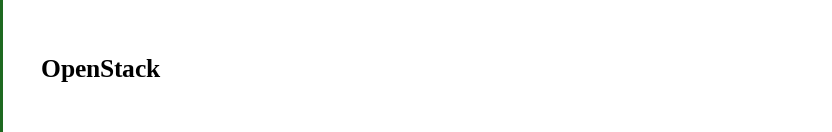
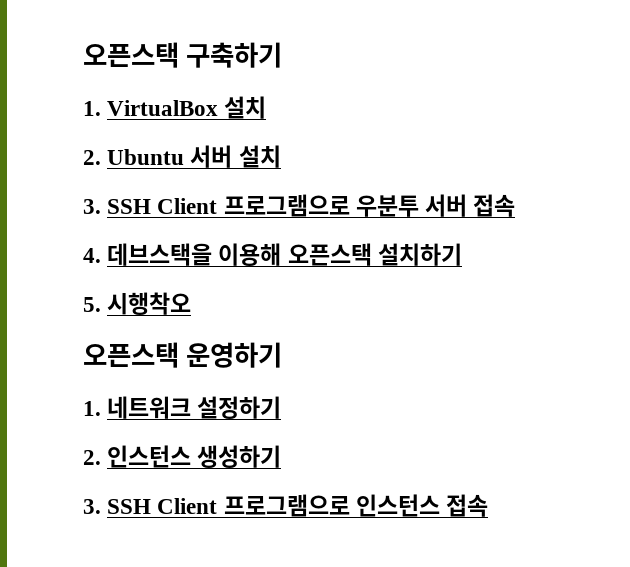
- OpenStack
+ 오픈스택 구축하기
+ 1. VirtualBox 설치
+ 2. Ubuntu 서버 설치
+ 3. SSH Client 프로그램으로 우분투 서버 접속
+ 4. 데브스택을 이용해 오픈스택 설치하기
+ 5. 시행착오
+ 오픈스택 운영하기
+ 1. 네트워크 설정하기
+ 2. 인스턴스 생성하기
+ 3. SSH Client 프로그램으로 인스턴스 접속

